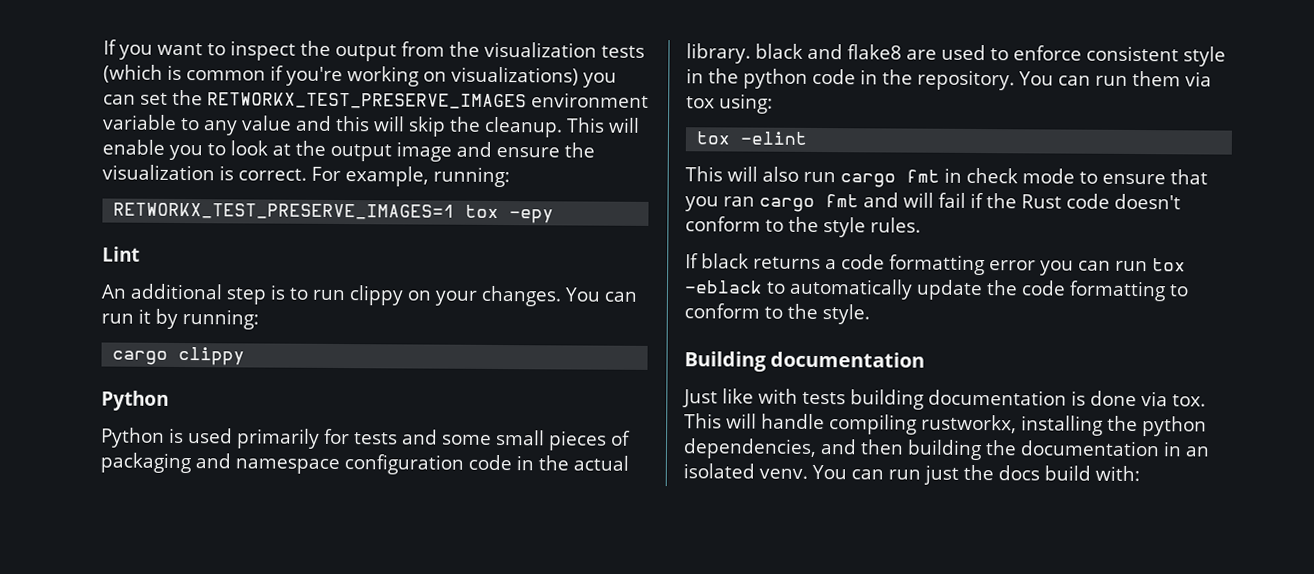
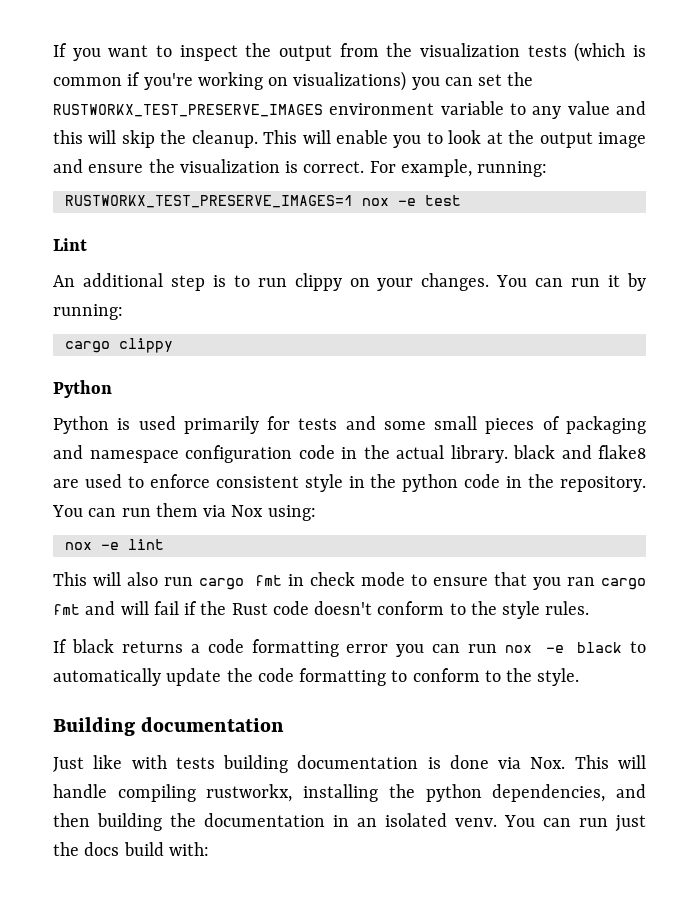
- If you want to inspect the output from the visualization tests (which is common if you're working on visualizations) you can set the RETWORKX_TEST_PRESERVE_IMAGES environment variable to any value and this will skip the cleanup.
+ If you want to inspect the output from the visualization tests (which is common if you're working on visualizations) you can set the RUSTWORKX_TEST_PRESERVE_IMAGES environment variable to any value and this will skip the cleanup.
- RETWORKX_TEST_PRESERVE_IMAGES=1 tox -epy
+ RUSTWORKX_TEST_PRESERVE_IMAGES=1 nox -e test
- You can run them via tox using:
+ You can run them via Nox using:
- tox -elint
+ nox -e lint
- If black returns a code formatting error you can run tox -eblack to automatically update the code formatting to conform to the style.
+ If black returns a code formatting error you can run nox -e black to automatically update the code formatting to conform to the style.
- Just like with tests building documentation is done via tox. This will handle compiling rustworkx, installing the python dependencies, and then building the documentation in an isolated venv.
+ Just like with tests building documentation is done via Nox. This will handle compiling rustworkx, installing the python dependencies, and then building the documentation in an isolated venv.

